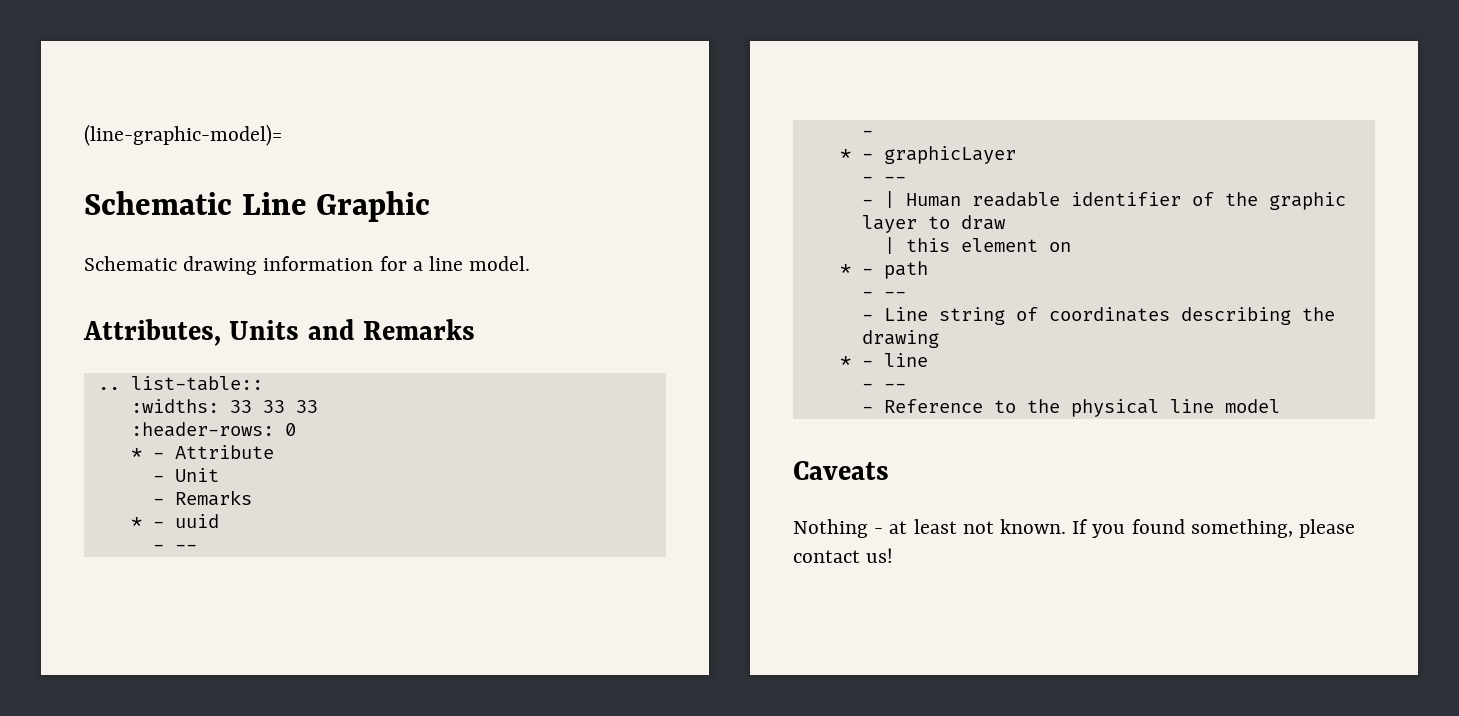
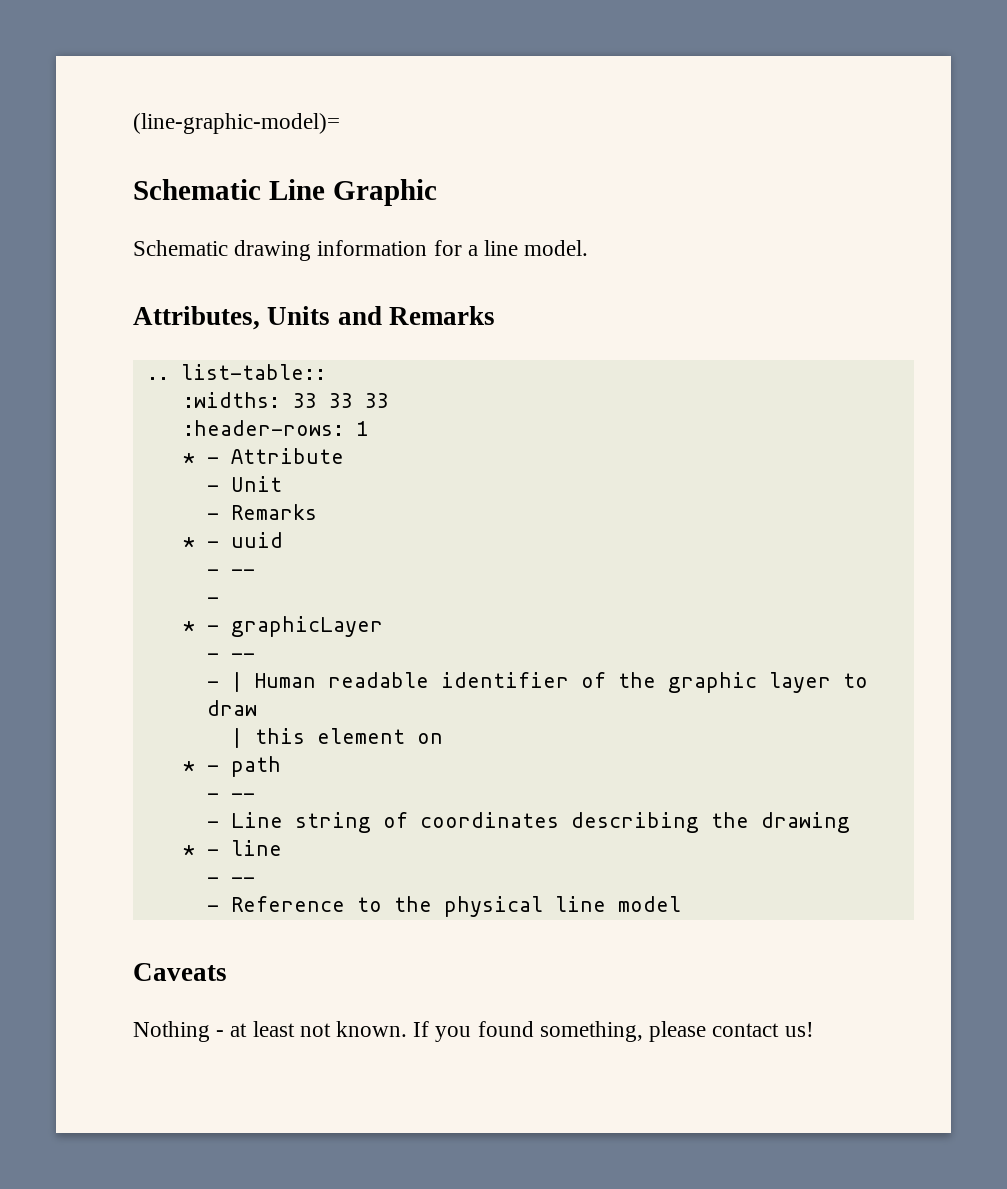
- :header-rows: 0
+ :header-rows: 1

